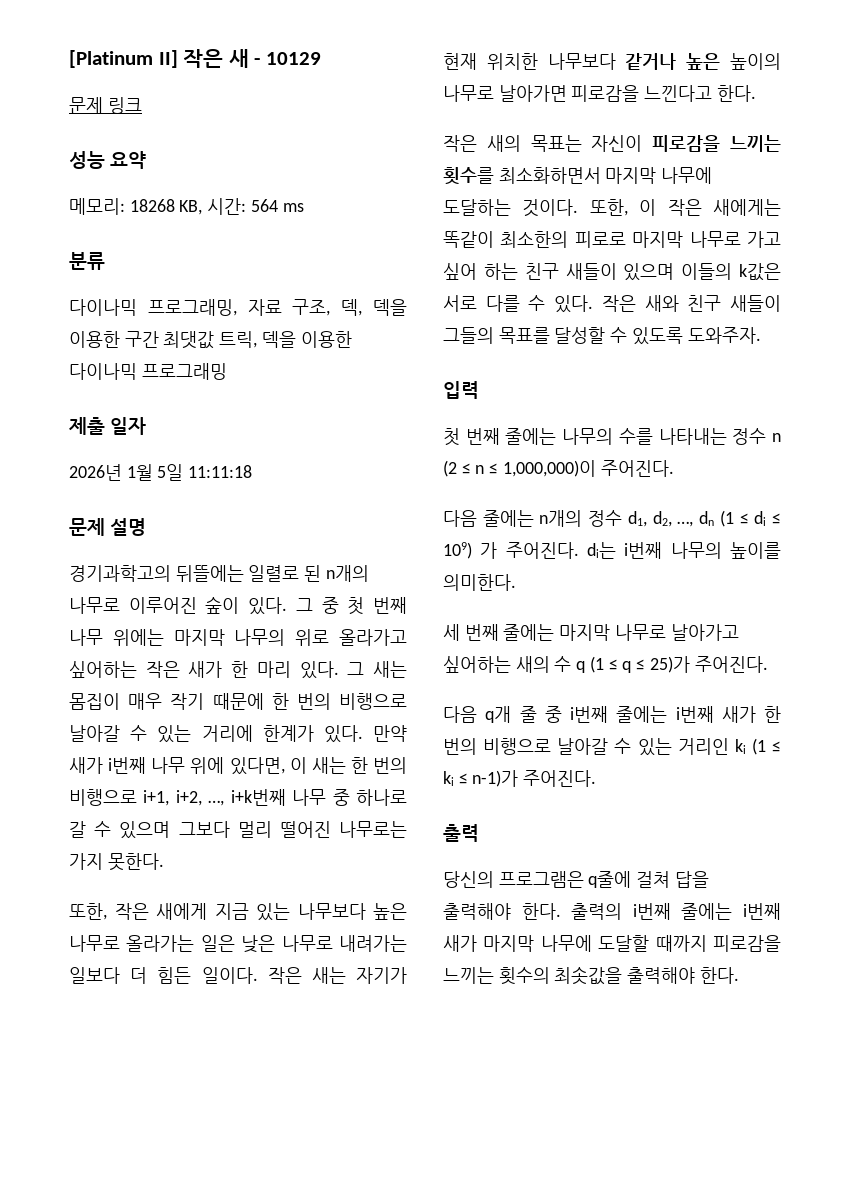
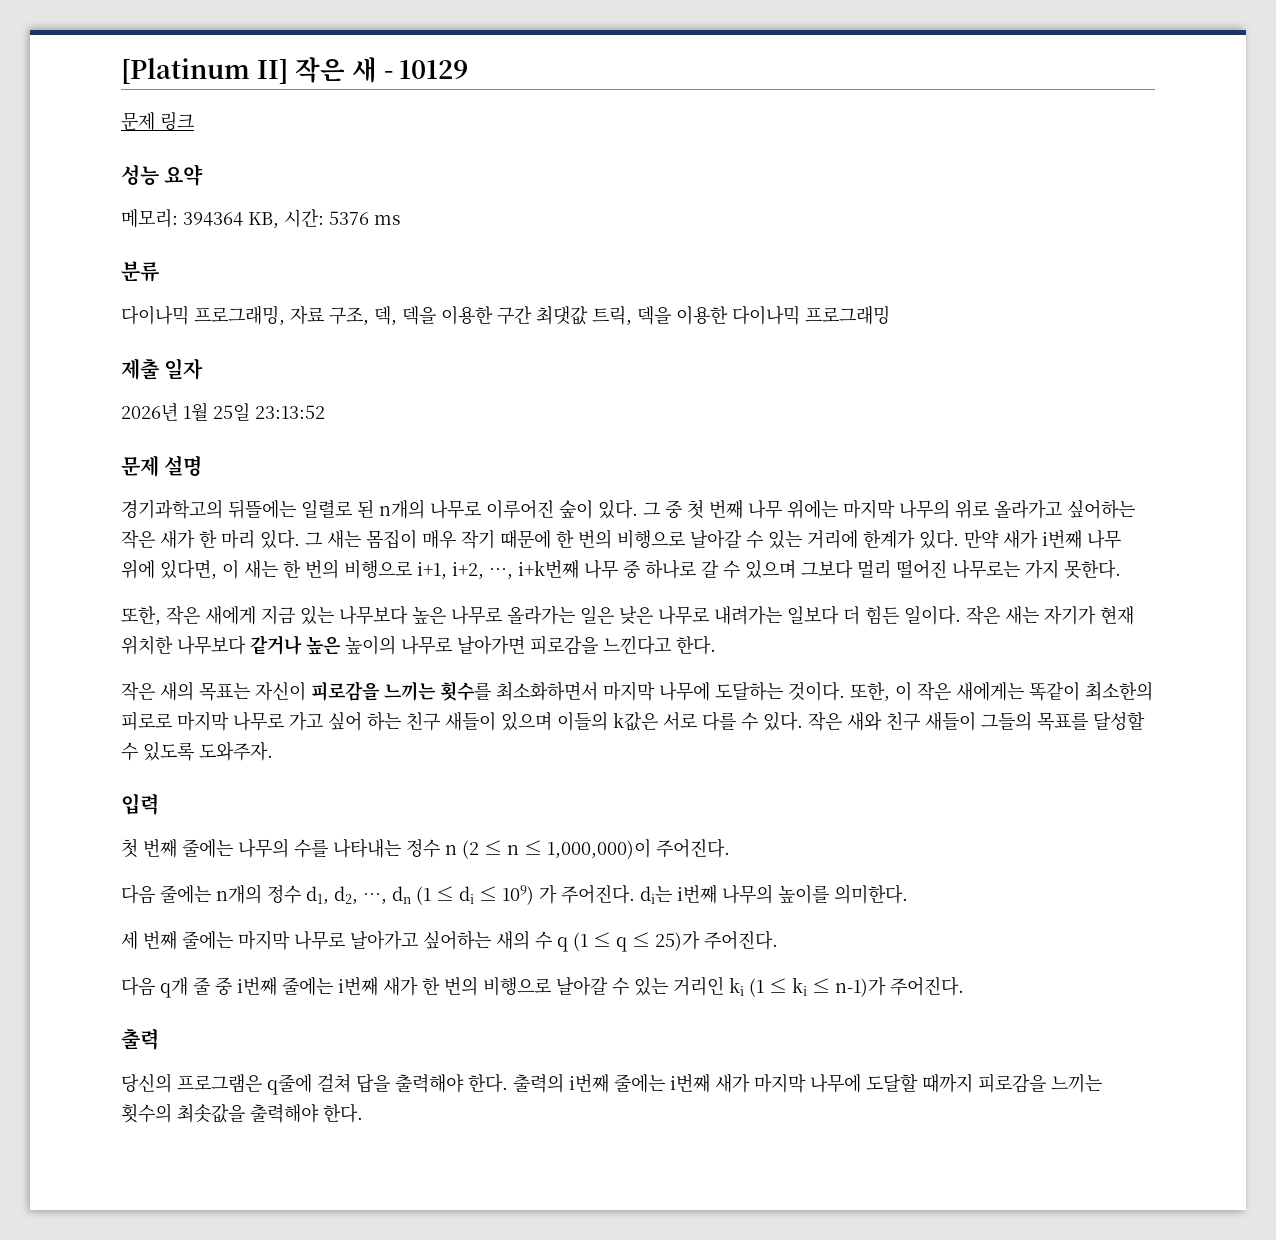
- 메모리: 18268 KB, 시간: 564 ms
+ 메모리: 394364 KB, 시간: 5376 ms
- 2026년 1월 5일 11:11:18
+ 2026년 1월 25일 23:13:52

